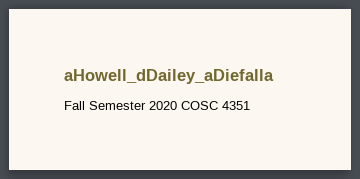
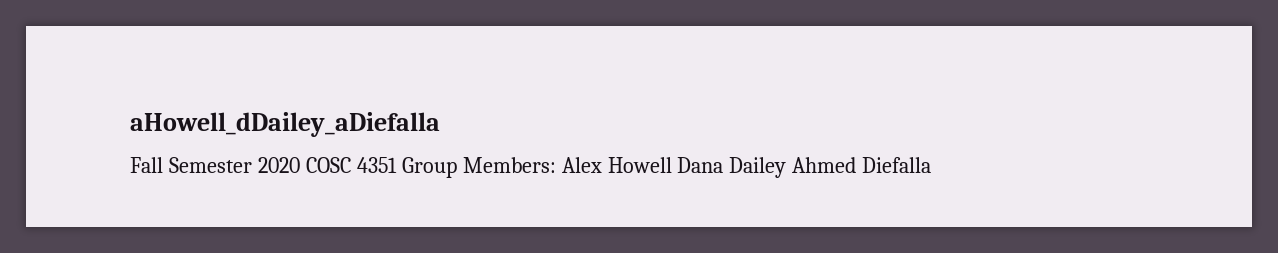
- Fall Semester 2020 COSC 4351
+ Fall Semester 2020 COSC 4351 Group Members: Alex Howell Dana Dailey Ahmed Diefalla

